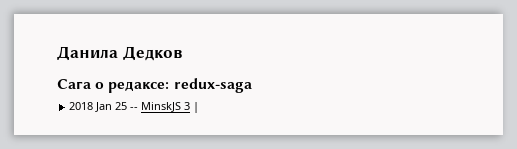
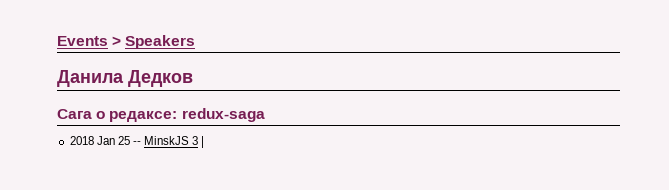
+ Events > Speakers

